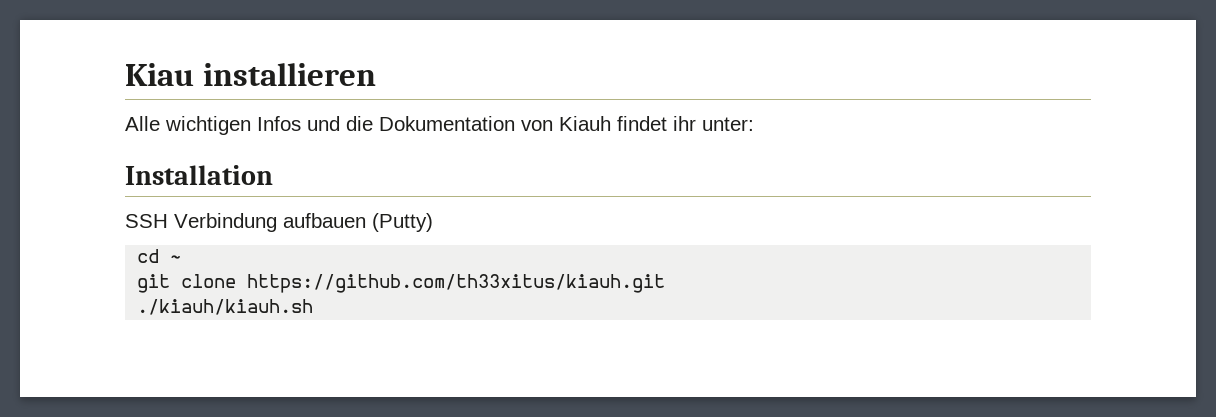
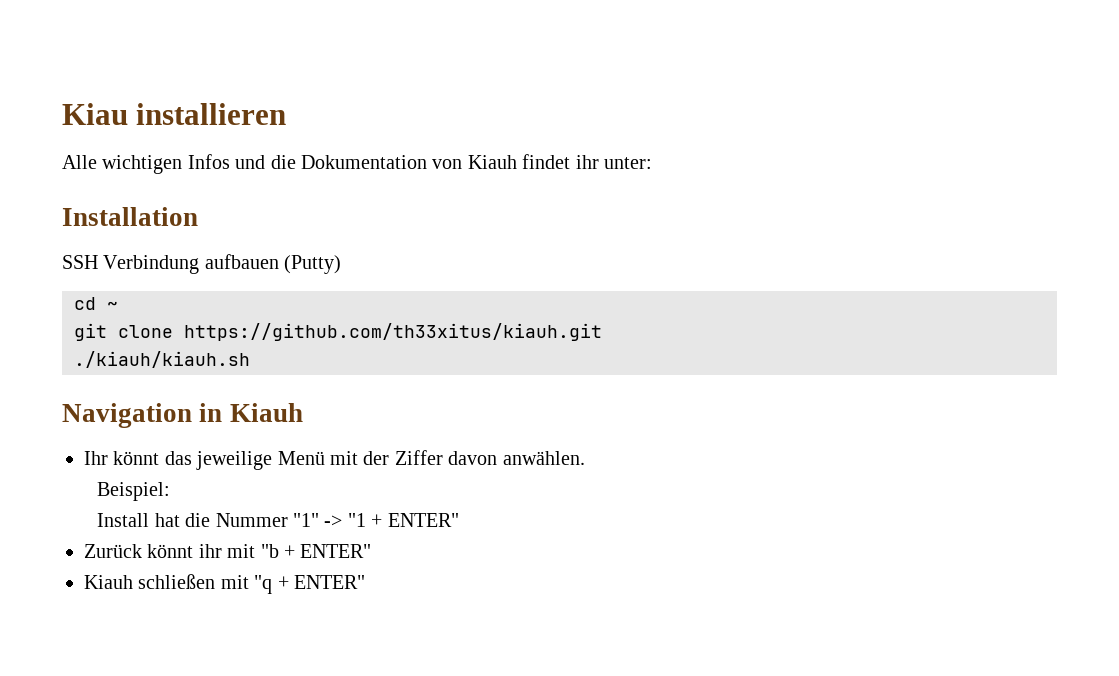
+ Navigation in Kiauh
+ Ihr könnt das jeweilige Menü mit der Ziffer davon anwählen.
+ Beispiel:
+ Install hat die Nummer "1" -> "1 + ENTER"
+ Zurück könnt ihr mit "b + ENTER"
+ Kiauh schließen mit "q + ENTER"

